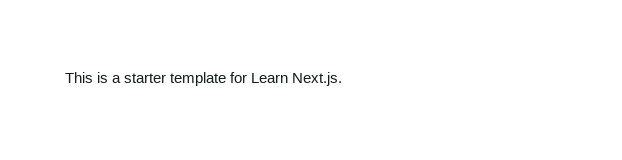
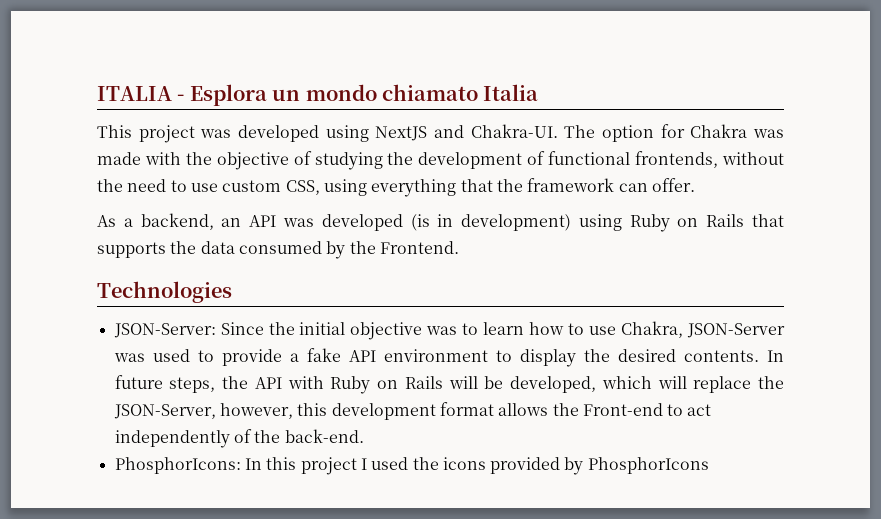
- This is a starter template for Learn Next.js.
+ ITALIA - Esplora un mondo chiamato Italia
+ This project was developed using NextJS and Chakra-UI. The option for Chakra was made with the objective of studying the development of functional frontends, without the need to use custom CSS, using everything that the framework can offer.
+ As a backend, an API was developed (is in development) using Ruby on Rails that supports the data consumed by the Frontend.
+ Technologies
+ JSON-Server: Since the initial objective was to learn how to use Chakra, JSON-Server was used to provide a fake API environment to display the desired contents. In future steps, the API with Ruby on Rails will be developed, which will replace the JSON-Server, however, this development format allows the Front-end to act independently of the back-end.
+ PhosphorIcons: In this project I used the icons provided by PhosphorIcons

